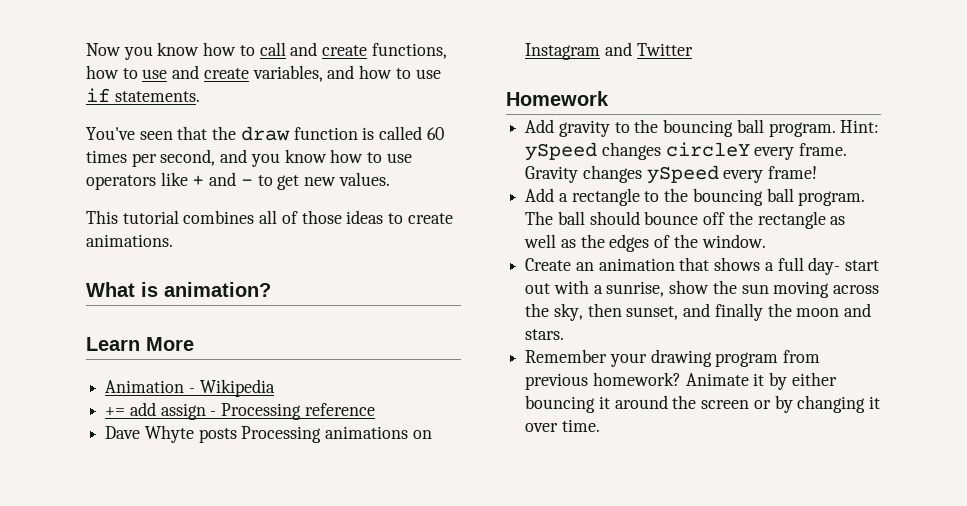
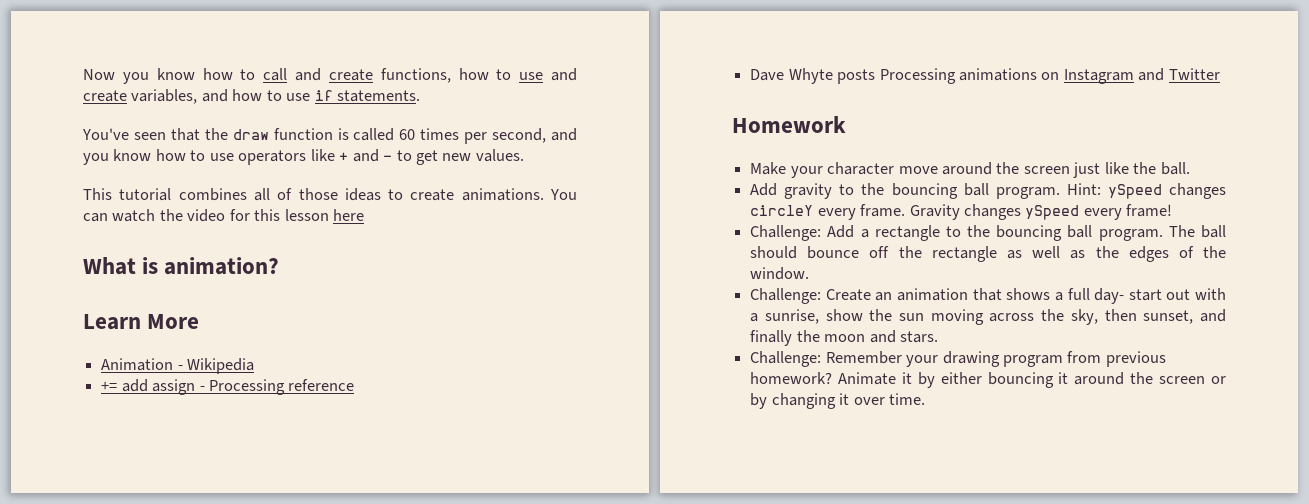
+ You can watch the video for this lesson here
+ Make your character move around the screen just like the ball.
- Add a rectangle to the bouncing ball program.
+ Challenge: Add a rectangle to the bouncing ball program.
- Create an animation that shows a full day- start out with a sunrise, show the sun moving across the sky, then sunset, and finally the moon and stars.
+ Challenge: Create an animation that shows a full day- start out with a sunrise, show the sun moving across the sky, then sunset, and finally the moon and stars.
- Remember your drawing program from previous homework?
+ Challenge: Remember your drawing program from previous homework?

